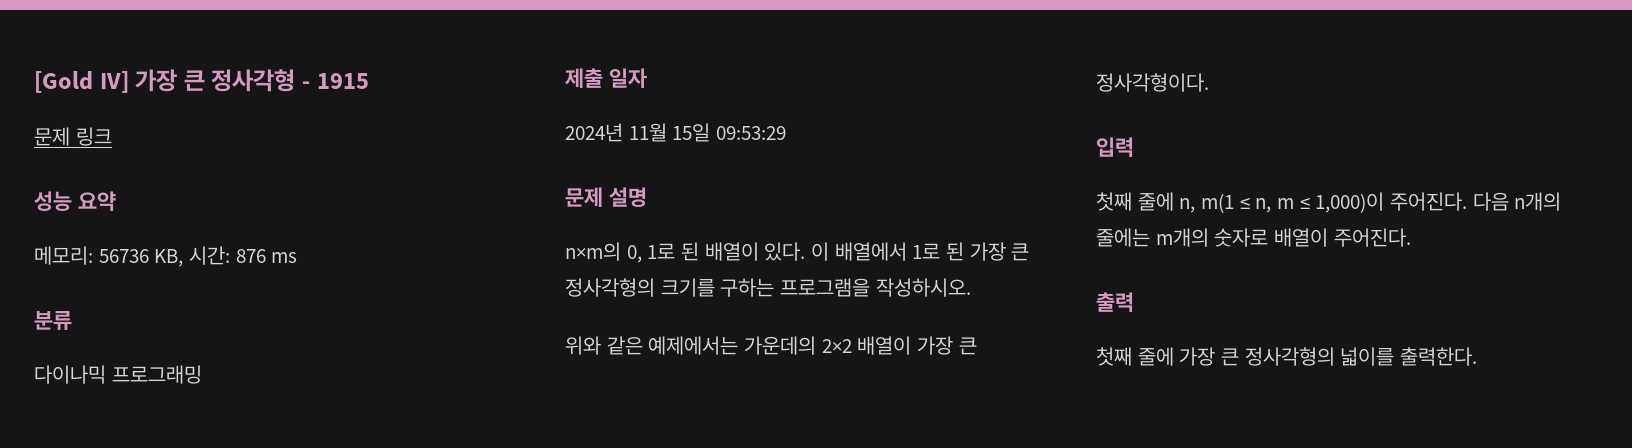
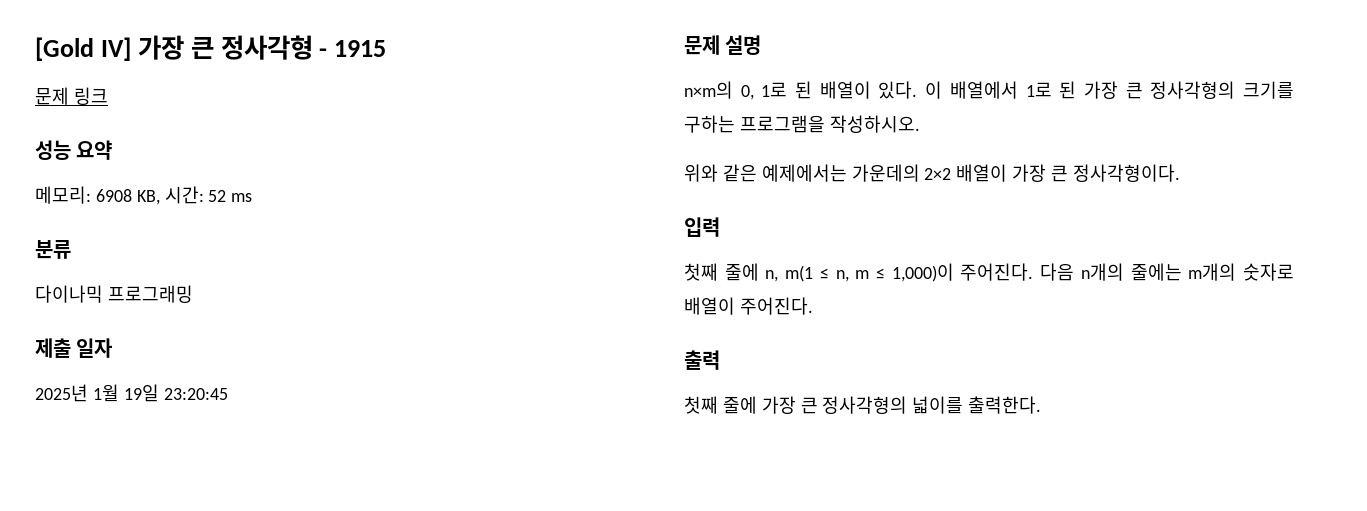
- 메모리: 56736 KB, 시간: 876 ms
+ 메모리: 6908 KB, 시간: 52 ms
- 2024년 11월 15일 09:53:29
+ 2025년 1월 19일 23:20:45

